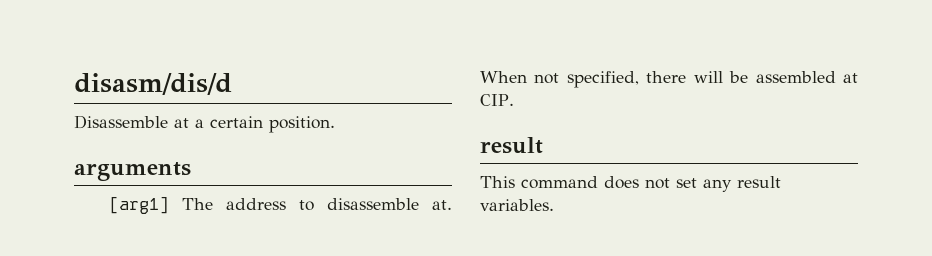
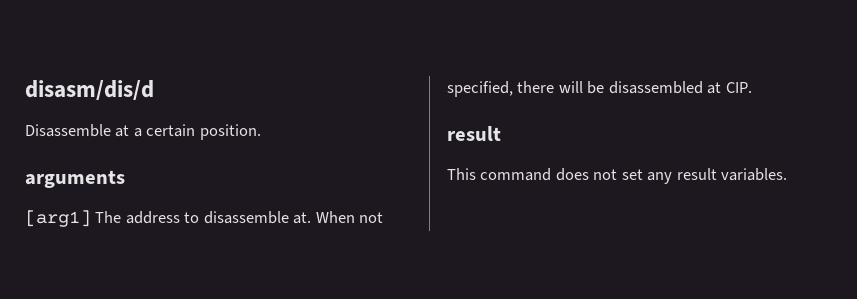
- When not specified, there will be assembled at CIP.
+ When not specified, there will be disassembled at CIP.

